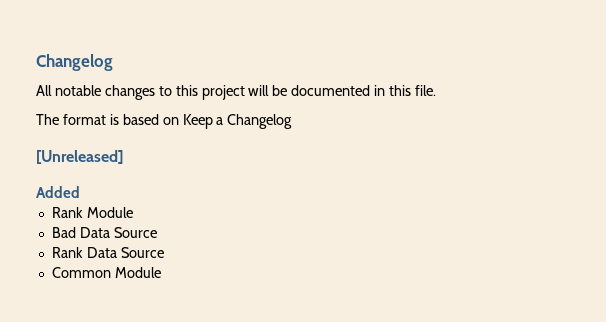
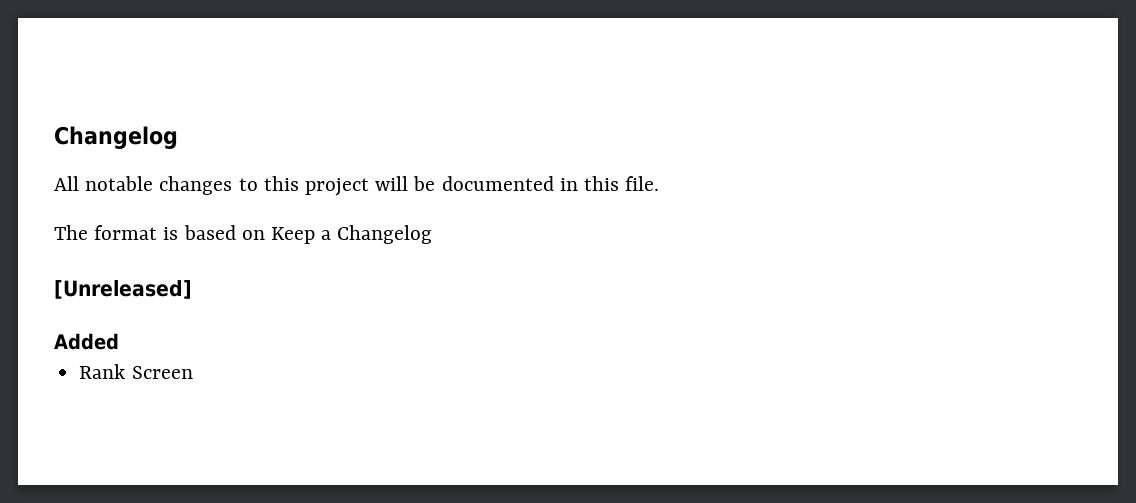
- Rank Module
- Bad Data Source
- Rank Data Source
- Common Module
+ Rank Screen

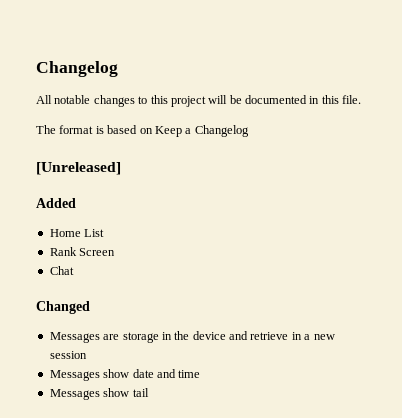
+ Home List
+ Chat
+ Changed
+ Messages are storage in the device and retrieve in a new session
+ Messages show date and time
+ Messages show tail

